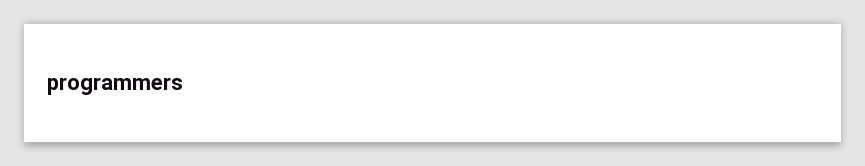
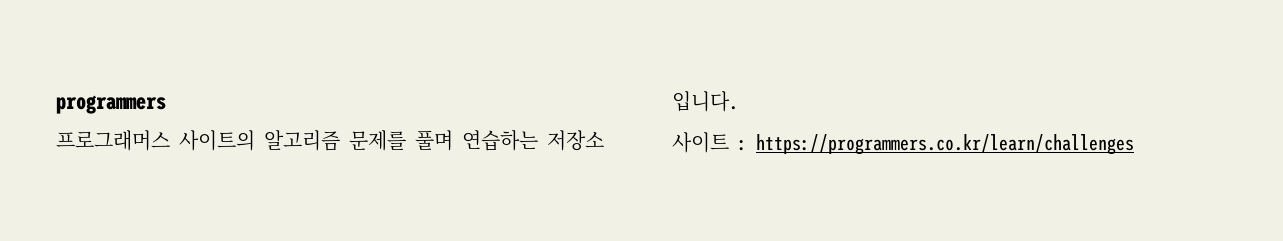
+ 프로그래머스 사이트의 알고리즘 문제를 풀며 연습하는 저장소 입니다.
+ 사이트 : https://programmers.co.kr/learn/challenges

